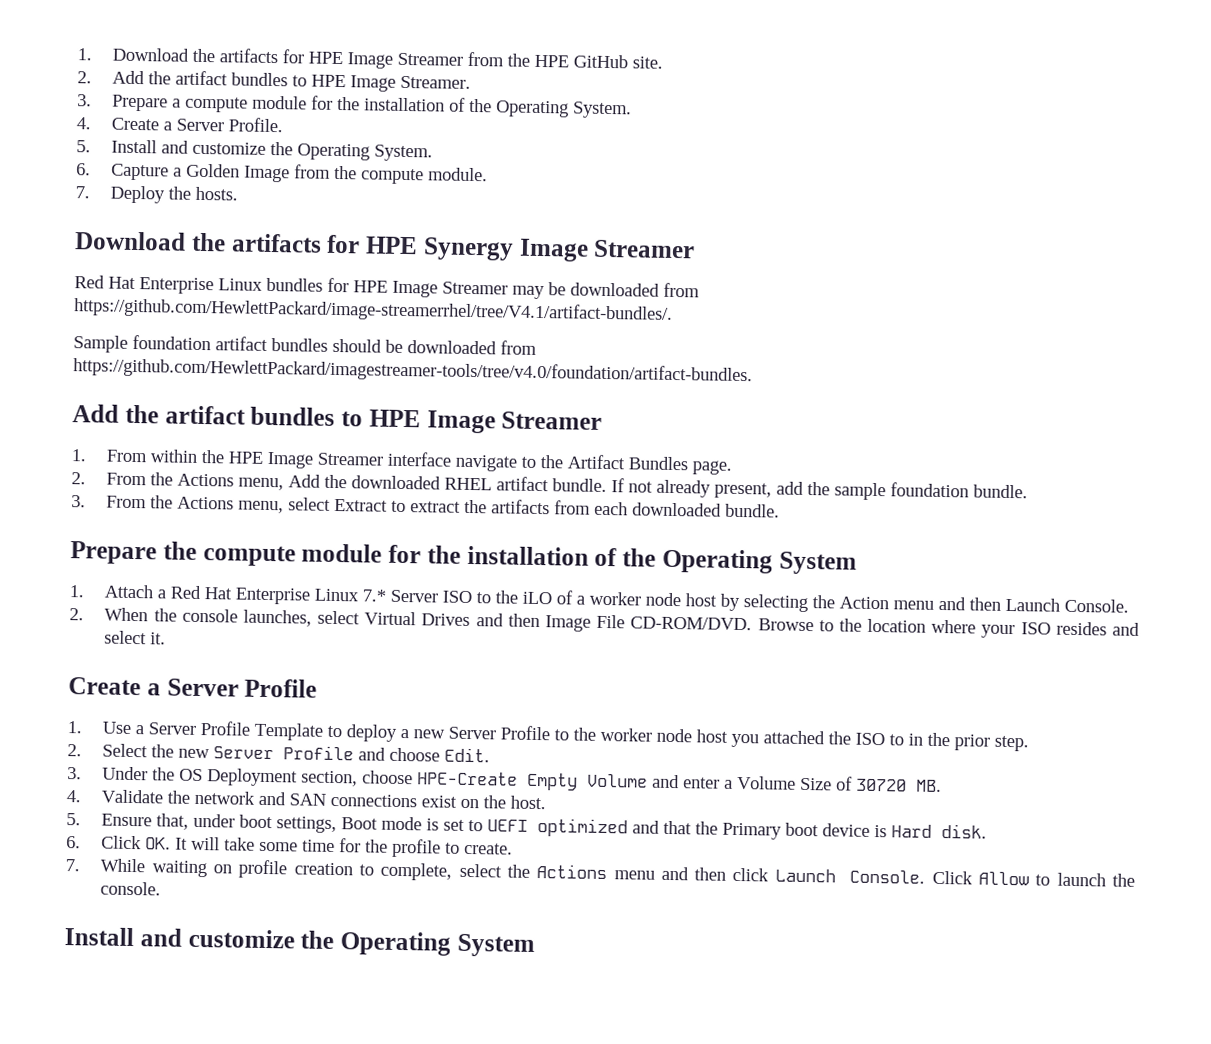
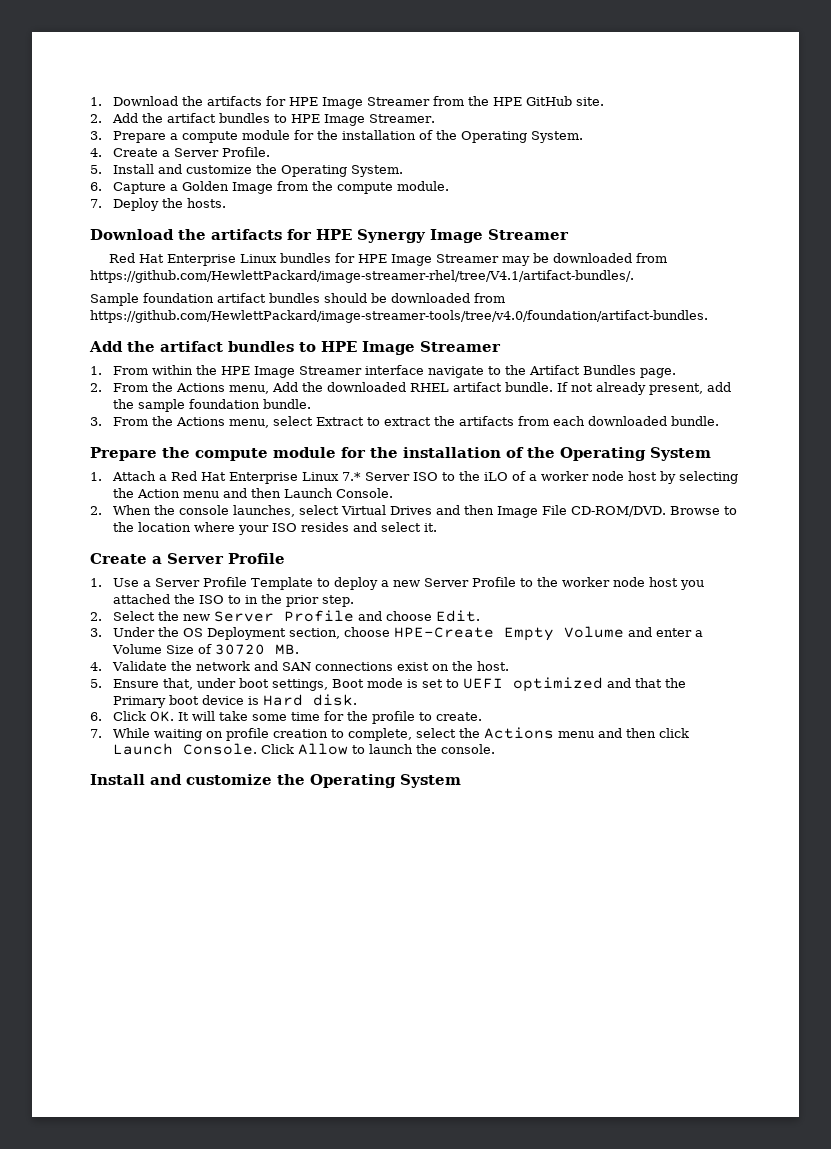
- Red Hat Enterprise Linux bundles for HPE Image Streamer may be downloaded from https://github.com/HewlettPackard/image-streamerrhel/tree/V4.1/artifact-bundles/.
+ Red Hat Enterprise Linux bundles for HPE Image Streamer may be downloaded from https://github.com/HewlettPackard/image-streamer-rhel/tree/V4.1/artifact-bundles/.
- Sample foundation artifact bundles should be downloaded from https://github.com/HewlettPackard/imagestreamer-tools/tree/v4.0/foundation/artifact-bundles.
+ Sample foundation artifact bundles should be downloaded from https://github.com/HewlettPackard/image-streamer-tools/tree/v4.0/foundation/artifact-bundles.

